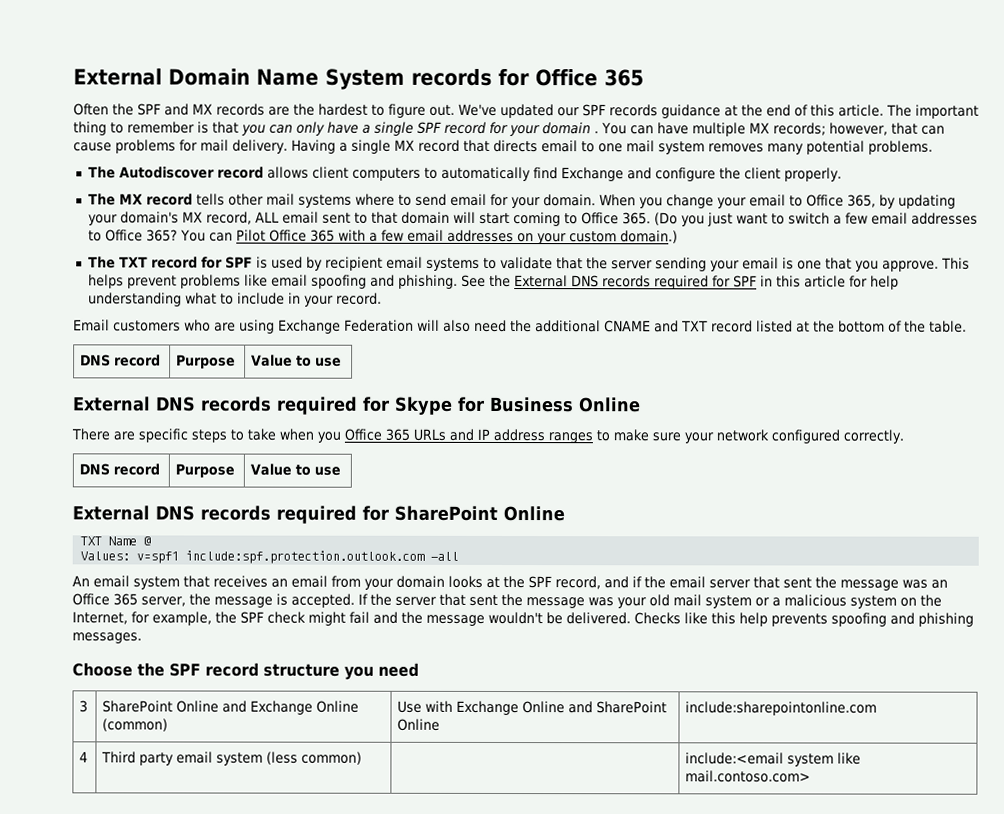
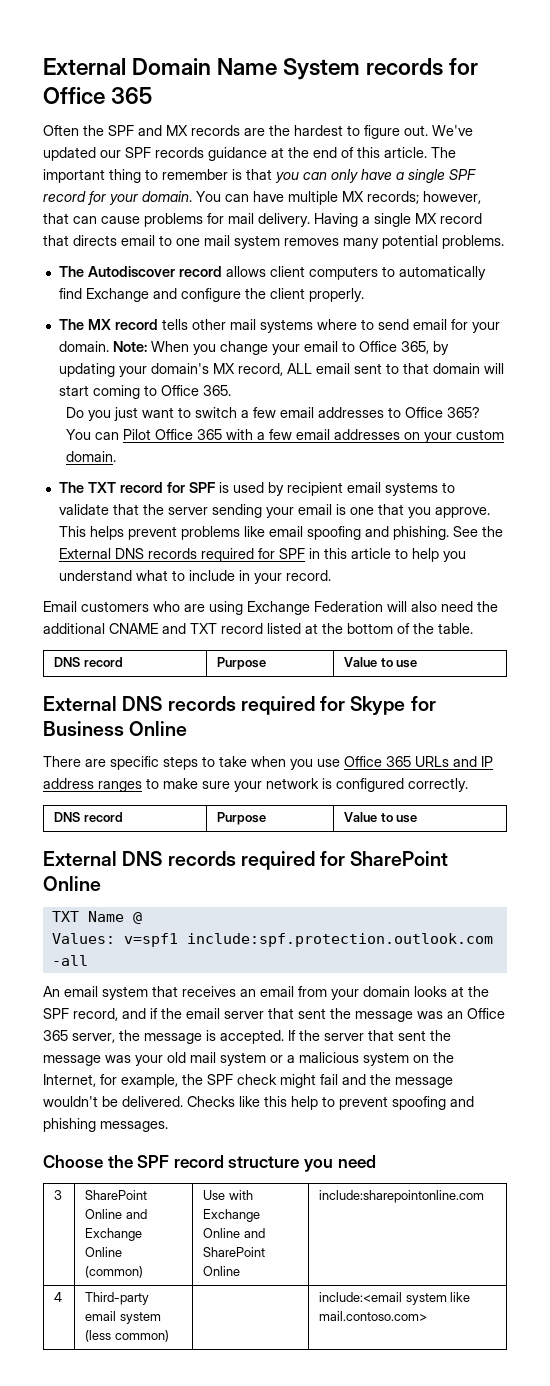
- The important thing to remember is that you can only have a single SPF record for your domain .
+ The important thing to remember is that you can only have a single SPF record for your domain.
- When you change your email to Office 365, by updating your domain's MX record, ALL email sent to that domain will start coming to Office 365. (Do you just want to switch a few email addresses to Office 365?
+ Note: When you change your email to Office 365, by updating your domain's MX record, ALL email sent to that domain will start coming to Office 365.
+ Do you just want to switch a few email addresses to Office 365?
- You can Pilot Office 365 with a few email addresses on your custom domain.)
+ You can Pilot Office 365 with a few email addresses on your custom domain.
- See the External DNS records required for SPF in this article for help understanding what to include in your record.
+ See the External DNS records required for SPF in this article to help you understand what to include in your record.
- There are specific steps to take when you Office 365 URLs and IP address ranges to make sure your network configured correctly.
+ There are specific steps to take when you use Office 365 URLs and IP address ranges to make sure your network is configured correctly.
- Checks like this help prevents spoofing and phishing messages.
+ Checks like this help to prevent spoofing and phishing messages.
- 4 | Third party email system (less common) | | include:<email system like mail.contoso.com>
+ 4 | Third-party email system (less common) | | include:<email system like mail.contoso.com>

